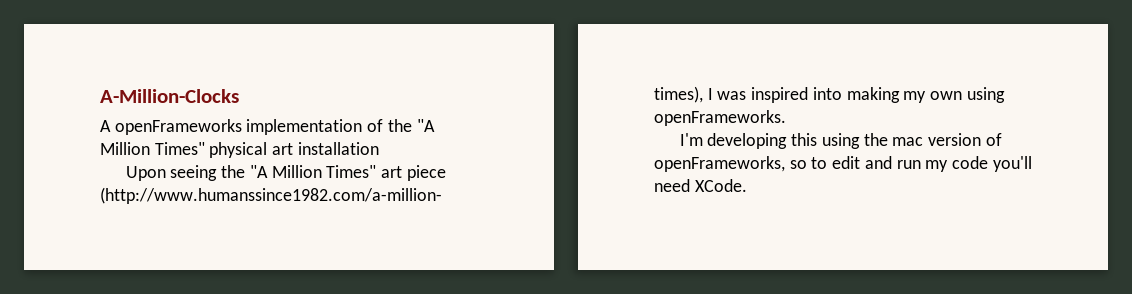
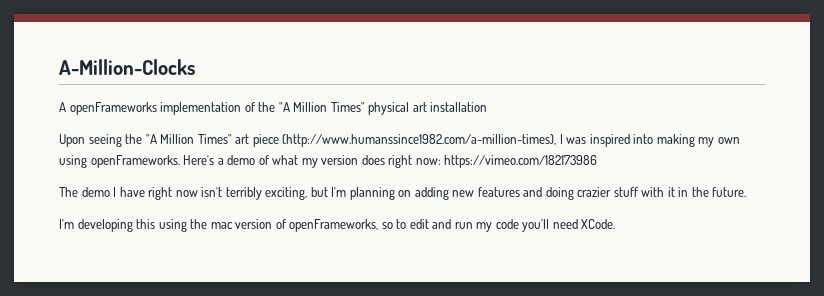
+ Here's a demo of what my version does right now: https://vimeo.com/182173986
+ The demo I have right now isn't terribly exciting, but I'm planning on adding new features and doing crazier stuff with it in the future.

